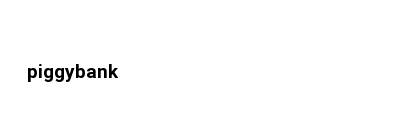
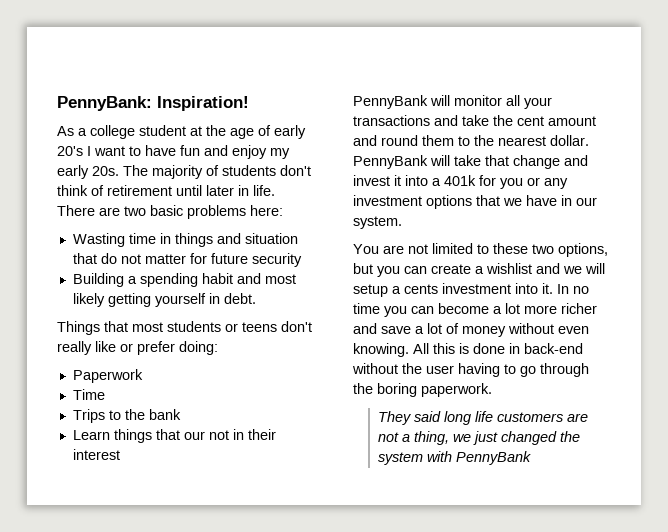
- piggybank
+ PennyBank: Inspiration!
+ As a college student at the age of early 20's I want to have fun and enjoy my early 20s. The majority of students don't think of retirement until later in life. There are two basic problems here:
+ Wasting time in things and situation that do not matter for future security
+ Building a spending habit and most likely getting yourself in debt.
+ Things that most students or teens don't really like or prefer doing:
+ Paperwork
+ Time
+ Trips to the bank
+ Learn things that our not in their interest
+ PennyBank will monitor all your transactions and take the cent amount and round them to the nearest dollar. PennyBank will take that change and invest it into a 401k for you or any investment options that we have in our system.
+ You are not limited to these two options, but you can create a wishlist and we will setup a cents investment into it. In no time you can become a lot more richer and save a lot of money without even knowing. All this is done in back-end without the user having to go through the boring paperwork.
+ They said long life customers are not a thing, we just changed the system with PennyBank

